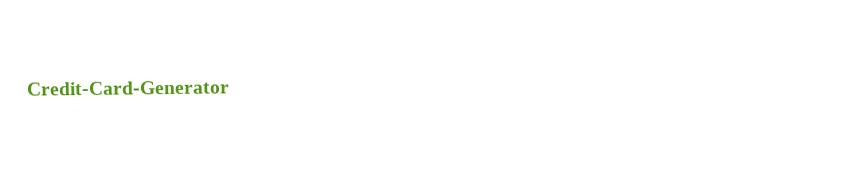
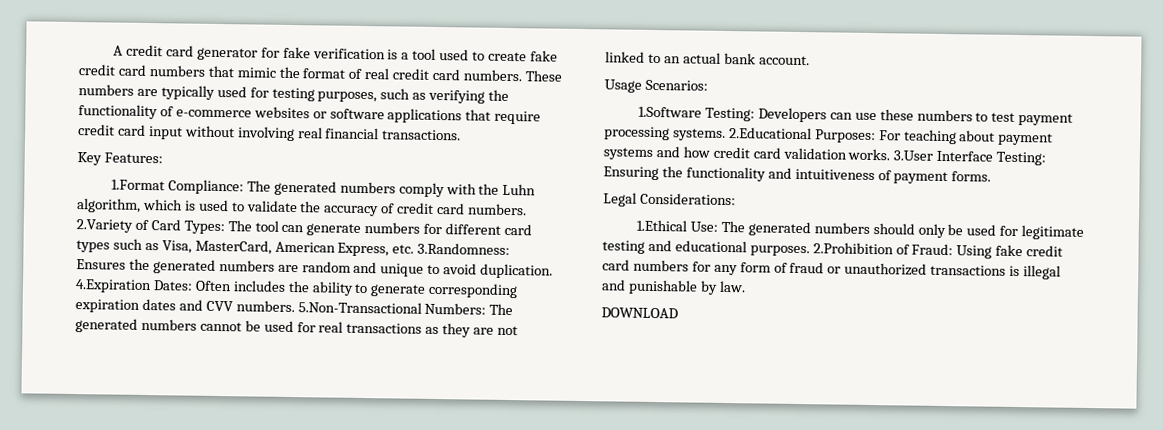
- Credit-Card-Generator
+ A credit card generator for fake verification is a tool used to create fake credit card numbers that mimic the format of real credit card numbers. These numbers are typically used for testing purposes, such as verifying the functionality of e-commerce websites or software applications that require credit card input without involving real financial transactions.
+ Key Features:
+ 1.Format Compliance: The generated numbers comply with the Luhn algorithm, which is used to validate the accuracy of credit card numbers. 2.Variety of Card Types: The tool can generate numbers for different card types such as Visa, MasterCard, American Express, etc. 3.Randomness: Ensures the generated numbers are random and unique to avoid duplication. 4.Expiration Dates: Often includes the ability to generate corresponding expiration dates and CVV numbers. 5.Non-Transactional Numbers: The generated numbers cannot be used for real transactions as they are not linked to an actual bank account.
+ Usage Scenarios:
+ 1.Software Testing: Developers can use these numbers to test payment processing systems. 2.Educational Purposes: For teaching about payment systems and how credit card validation works. 3.User Interface Testing: Ensuring the functionality and intuitiveness of payment forms.
+ Legal Considerations:
+ 1.Ethical Use: The generated numbers should only be used for legitimate testing and educational purposes. 2.Prohibition of Fraud: Using fake credit card numbers for any form of fraud or unauthorized transactions is illegal and punishable by law.
+ DOWNLOAD

